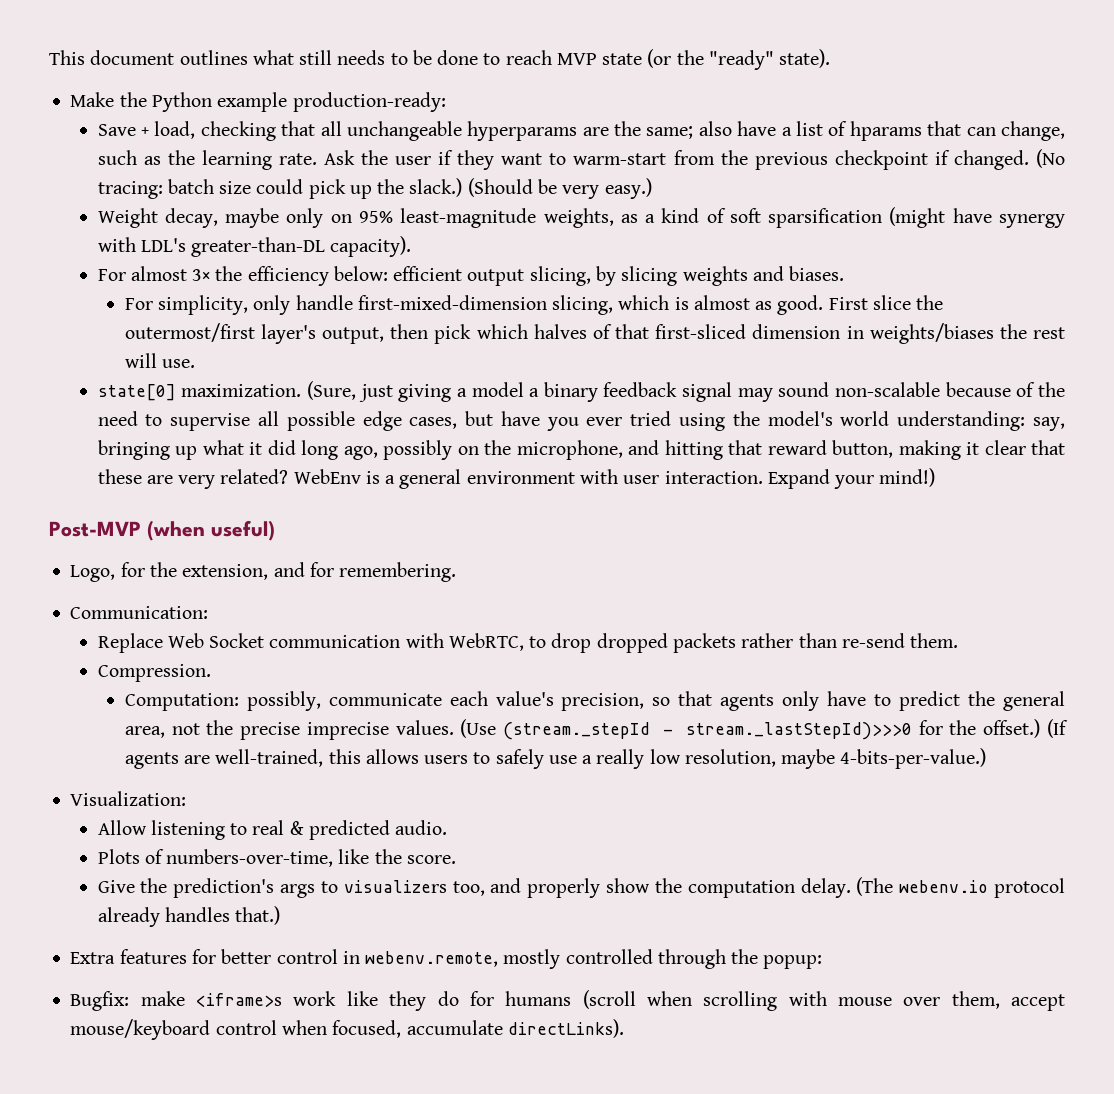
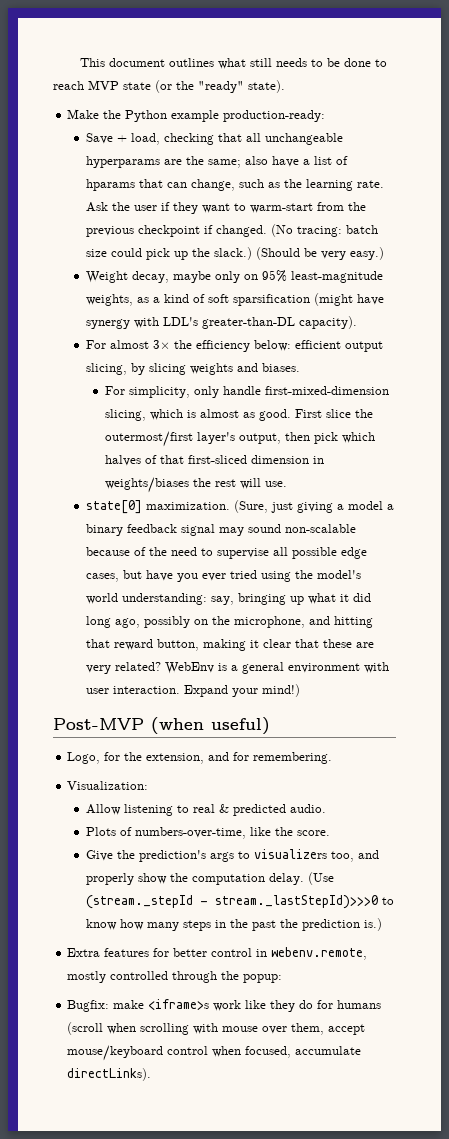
- Communication:
- Replace Web Socket communication with WebRTC, to drop dropped packets rather than re-send them.
- Compression.
- Computation: possibly, communicate each value's precision, so that agents only have to predict the general area, not the precise imprecise values. (Use (stream._stepId - stream._lastStepId)>>>0 for the offset.) (If agents are well-trained, this allows users to safely use a really low resolution, maybe 4-bits-per-value.)
- (The webenv.io protocol already handles that.)
+ (Use (stream._stepId - stream._lastStepId)>>>0 to know how many steps in the past the prediction is.)

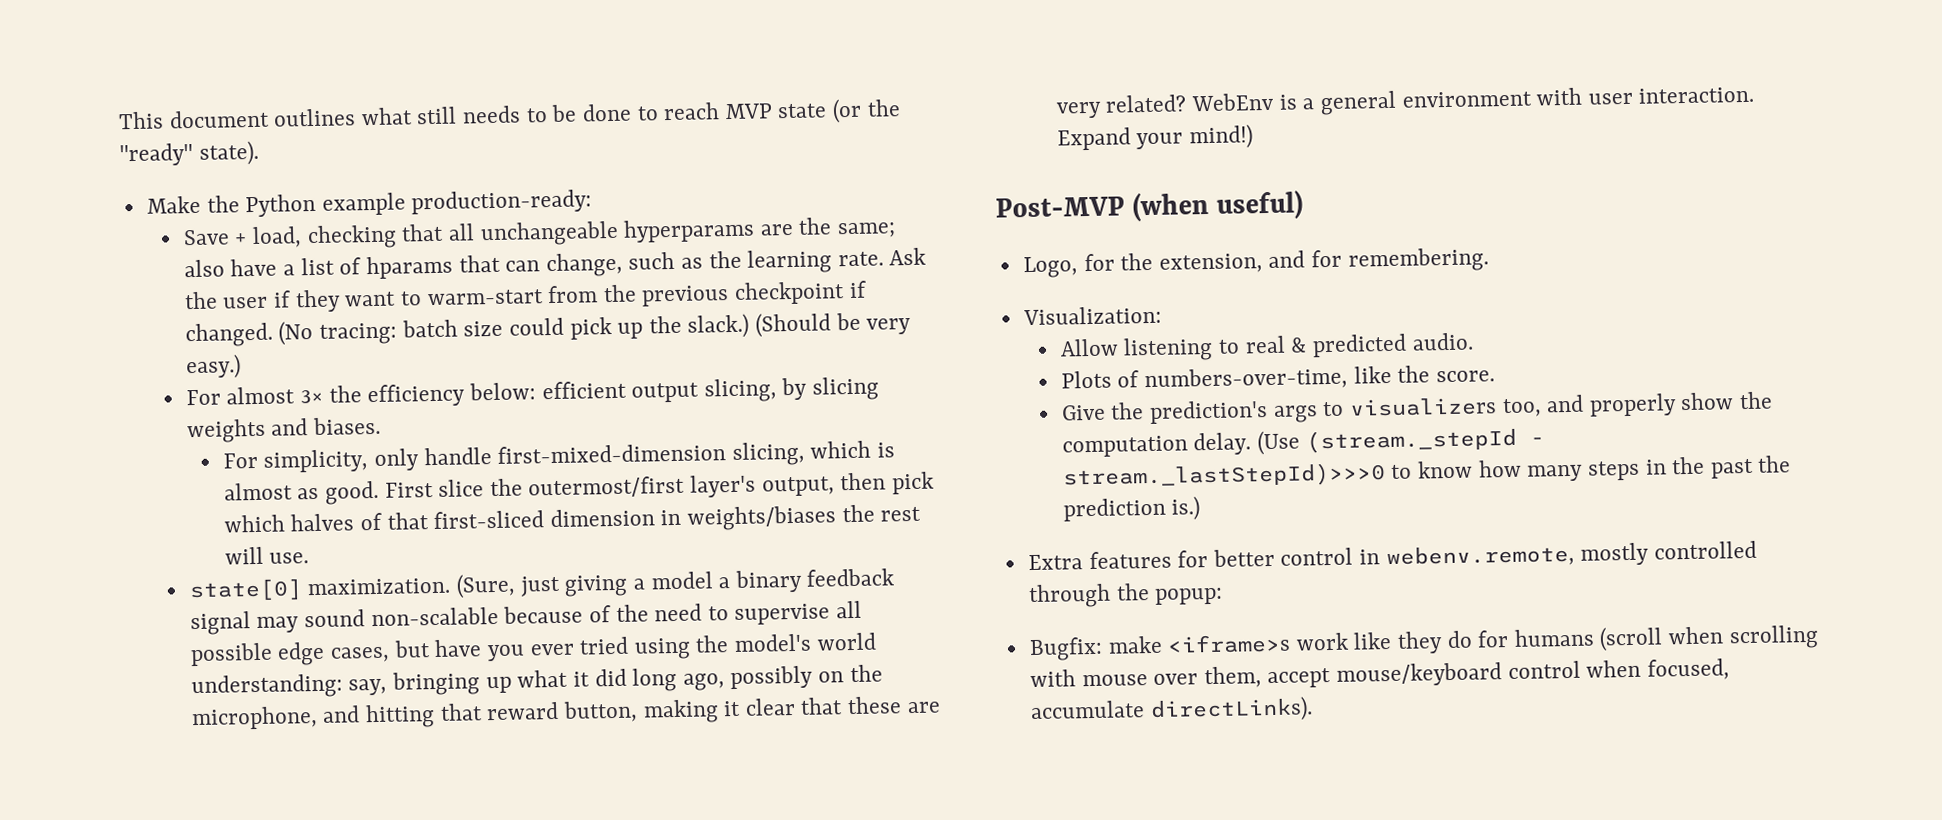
- Weight decay, maybe only on 95% least-magnitude weights, as a kind of soft sparsification (might have synergy with LDL's greater-than-DL capacity).

